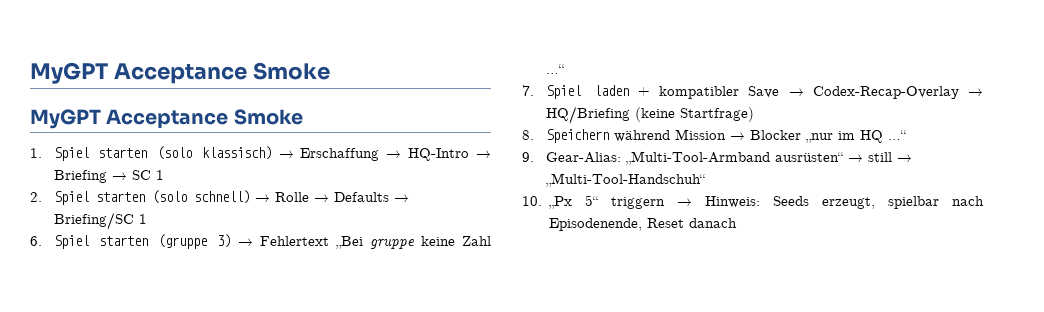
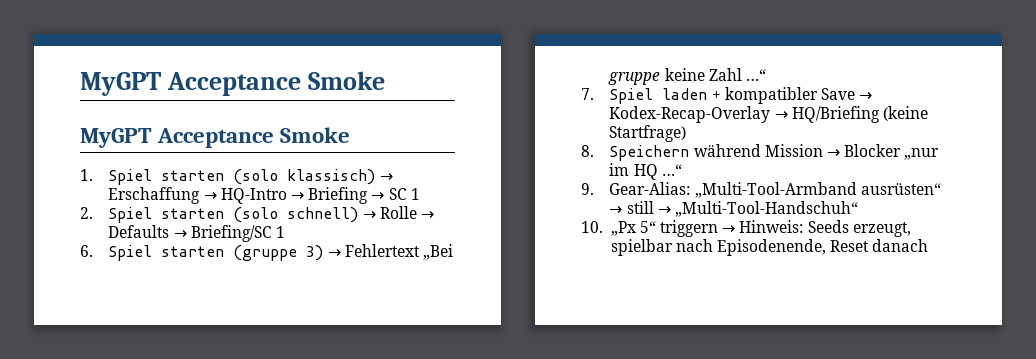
- 7. Spiel laden + kompatibler Save → Codex-Recap-Overlay → HQ/Briefing (keine Startfrage)
+ 7. Spiel laden + kompatibler Save → Kodex-Recap-Overlay → HQ/Briefing (keine Startfrage)

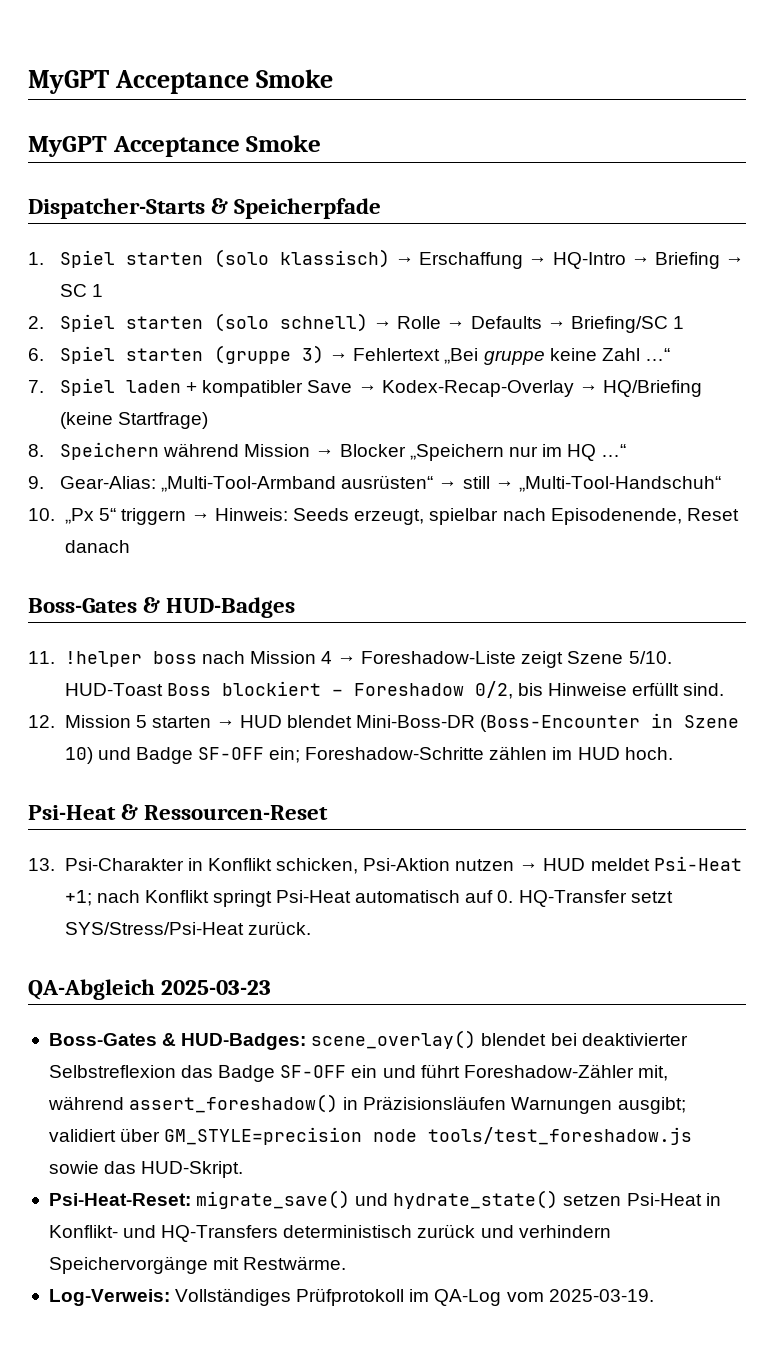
+ Dispatcher-Starts & Speicherpfade
- 8. Speichern während Mission → Blocker „nur im HQ …“
+ 8. Speichern während Mission → Blocker „Speichern nur im HQ …“
+ Boss-Gates & HUD-Badges
+ 11. !helper boss nach Mission 4 → Foreshadow-Liste zeigt Szene 5/10. HUD-Toast Boss blockiert – Foreshadow 0/2, bis Hinweise erfüllt sind.
+ 12. Mission 5 starten → HUD blendet Mini-Boss-DR (Boss-Encounter in Szene 10) und Badge SF-OFF ein; Foreshadow-Schritte zählen im HUD hoch.
+ Psi-Heat & Ressourcen-Reset
+ 13. Psi-Charakter in Konflikt schicken, Psi-Aktion nutzen → HUD meldet Psi-Heat +1; nach Konflikt springt Psi-Heat automatisch auf 0. HQ-Transfer setzt SYS/Stress/Psi-Heat zurück.
+ QA-Abgleich 2025-03-23
+ Boss-Gates & HUD-Badges: scene_overlay() blendet bei deaktivierter Selbstreflexion das Badge SF-OFF ein und führt Foreshadow-Zähler mit, während assert_foreshadow() in Präzisionsläufen Warnungen ausgibt; validiert über GM_STYLE=precision node tools/test_foreshadow.js sowie das HUD-Skript.
+ Psi-Heat-Reset: migrate_save() und hydrate_state() setzen Psi-Heat in Konflikt- und HQ-Transfers deterministisch zurück und verhindern Speichervorgänge mit Restwärme.
+ Log-Verweis: Vollständiges Prüfprotokoll im QA-Log vom 2025-03-19.

